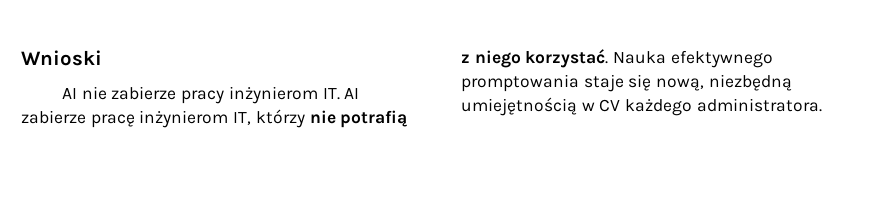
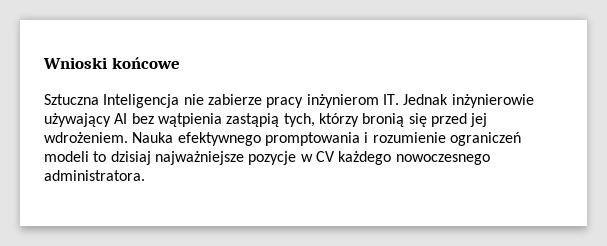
- Wnioski
- AI nie zabierze pracy inżynierom IT. AI zabierze pracę inżynierom IT, którzy nie potrafią z niego korzystać. Nauka efektywnego promptowania staje się nową, niezbędną umiejętnością w CV każdego administratora.
+ Wnioski końcowe
+ Sztuczna Inteligencja nie zabierze pracy inżynierom IT. Jednak inżynierowie używający AI bez wątpienia zastąpią tych, którzy bronią się przed jej wdrożeniem. Nauka efektywnego promptowania i rozumienie ograniczeń modeli to dzisiaj najważniejsze pozycje w CV każdego nowoczesnego administratora.

